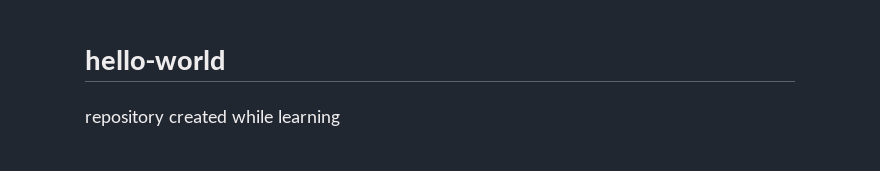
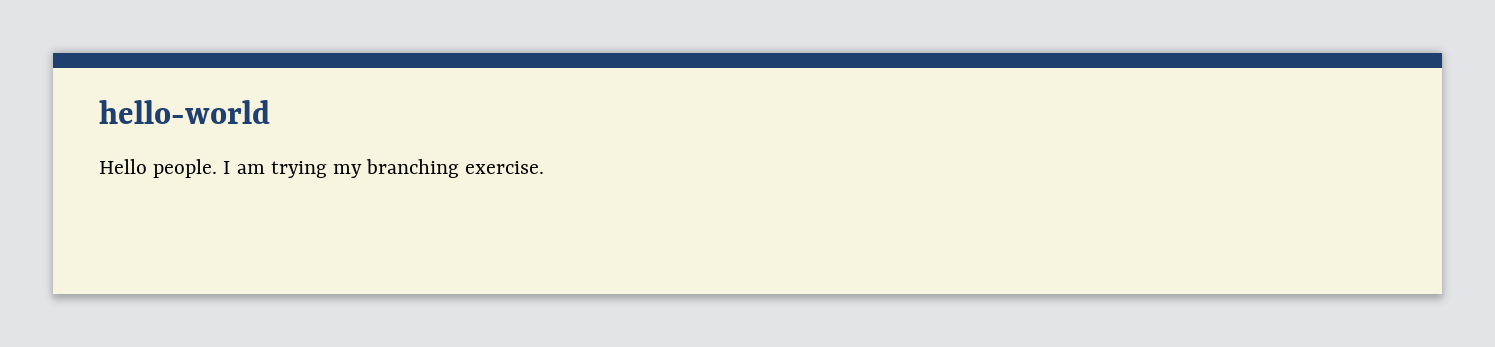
- repository created while learning
+ Hello people. I am trying my branching exercise.

